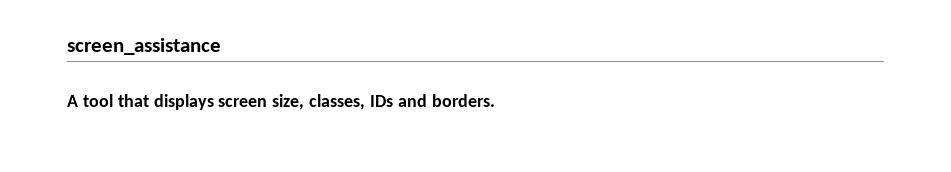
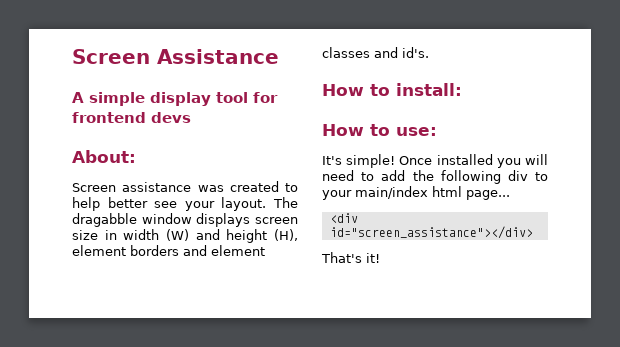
- screen_assistance
+ Screen Assistance
- A tool that displays screen size, classes, IDs and borders.
+ A simple display tool for frontend devs
+ About:
+ Screen assistance was created to help better see your layout. The dragabble window displays screen size in width (W) and height (H), element borders and element classes and id's.
+ How to install:
+ How to use:
+ It's simple! Once installed you will need to add the following div to your main/index html page...
+ <div id="screen_assistance"></div>
+ That's it!

